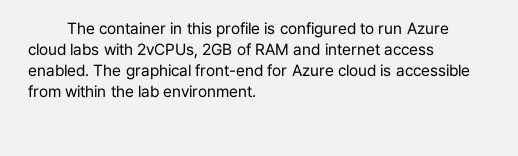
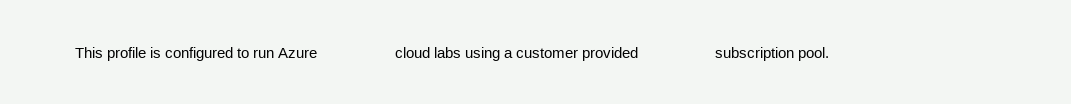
- The container in this profile is configured to run Azure cloud labs with 2vCPUs, 2GB of RAM and internet access enabled. The graphical front-end for Azure cloud is accessible from within the lab environment.
+ This profile is configured to run Azure cloud labs using a customer provided subscription pool.

